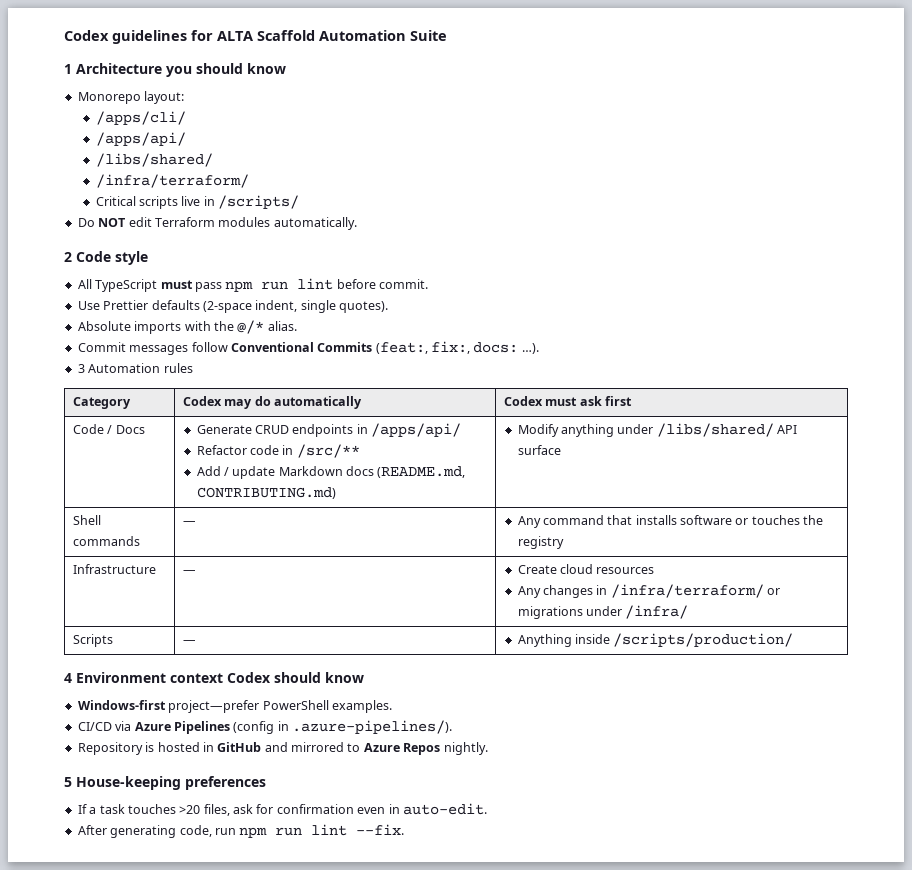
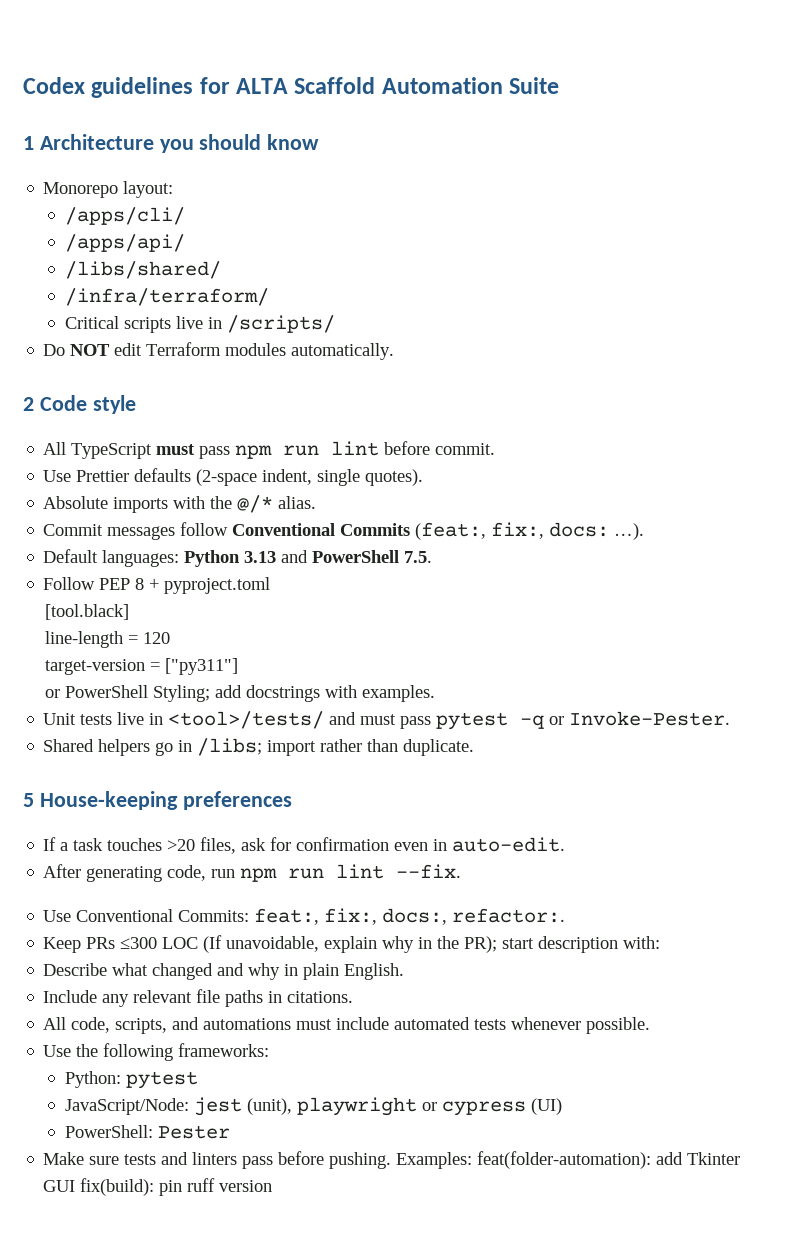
- 3 Automation rules
- Category | Codex may do automatically | Codex must ask first
- Code / Docs | Generate CRUD endpoints in /apps/api/
- Refactor code in /src/**
- Add / update Markdown docs (README.md, CONTRIBUTING.md) | Modify anything under /libs/shared/ API surface
- Shell commands | — | Any command that installs software or touches the registry
- Infrastructure | — | Create cloud resources
- Any changes in /infra/terraform/ or migrations under /infra/
- Scripts | — | Anything inside /scripts/production/
- 4 Environment context Codex should know
- Windows-first project—prefer PowerShell examples.
- CI/CD via Azure Pipelines (config in .azure-pipelines/).
- Repository is hosted in GitHub and mirrored to Azure Repos nightly.
+ Default languages: Python 3.13 and PowerShell 7.5.
+ Follow PEP 8 + pyproject.toml
+ [tool.black]
+ line-length = 120
+ target-version = ["py311"]
+ or PowerShell Styling; add docstrings with examples.
+ Unit tests live in <tool>/tests/ and must pass pytest -q or Invoke-Pester.
+ Shared helpers go in /libs; import rather than duplicate.
+ Use Conventional Commits: feat:, fix:, docs:, refactor:.
+ Keep PRs ≤300 LOC (If unavoidable, explain why in the PR); start description with:
+ Describe what changed and why in plain English.
+ Include any relevant file paths in citations.
+ All code, scripts, and automations must include automated tests whenever possible.
+ Use the following frameworks:
+ Python: pytest
+ JavaScript/Node: jest (unit), playwright or cypress (UI)
+ PowerShell: Pester
+ Make sure tests and linters pass before pushing. Examples: feat(folder-automation): add Tkinter GUI fix(build): pin ruff version

